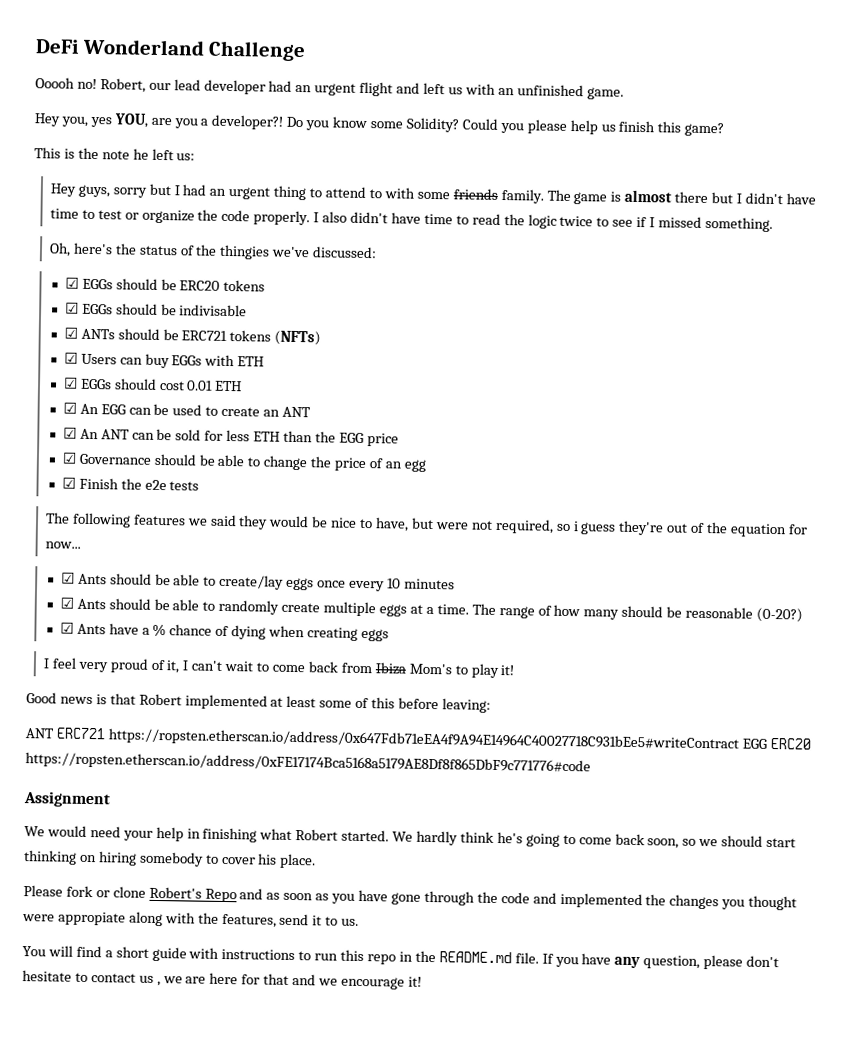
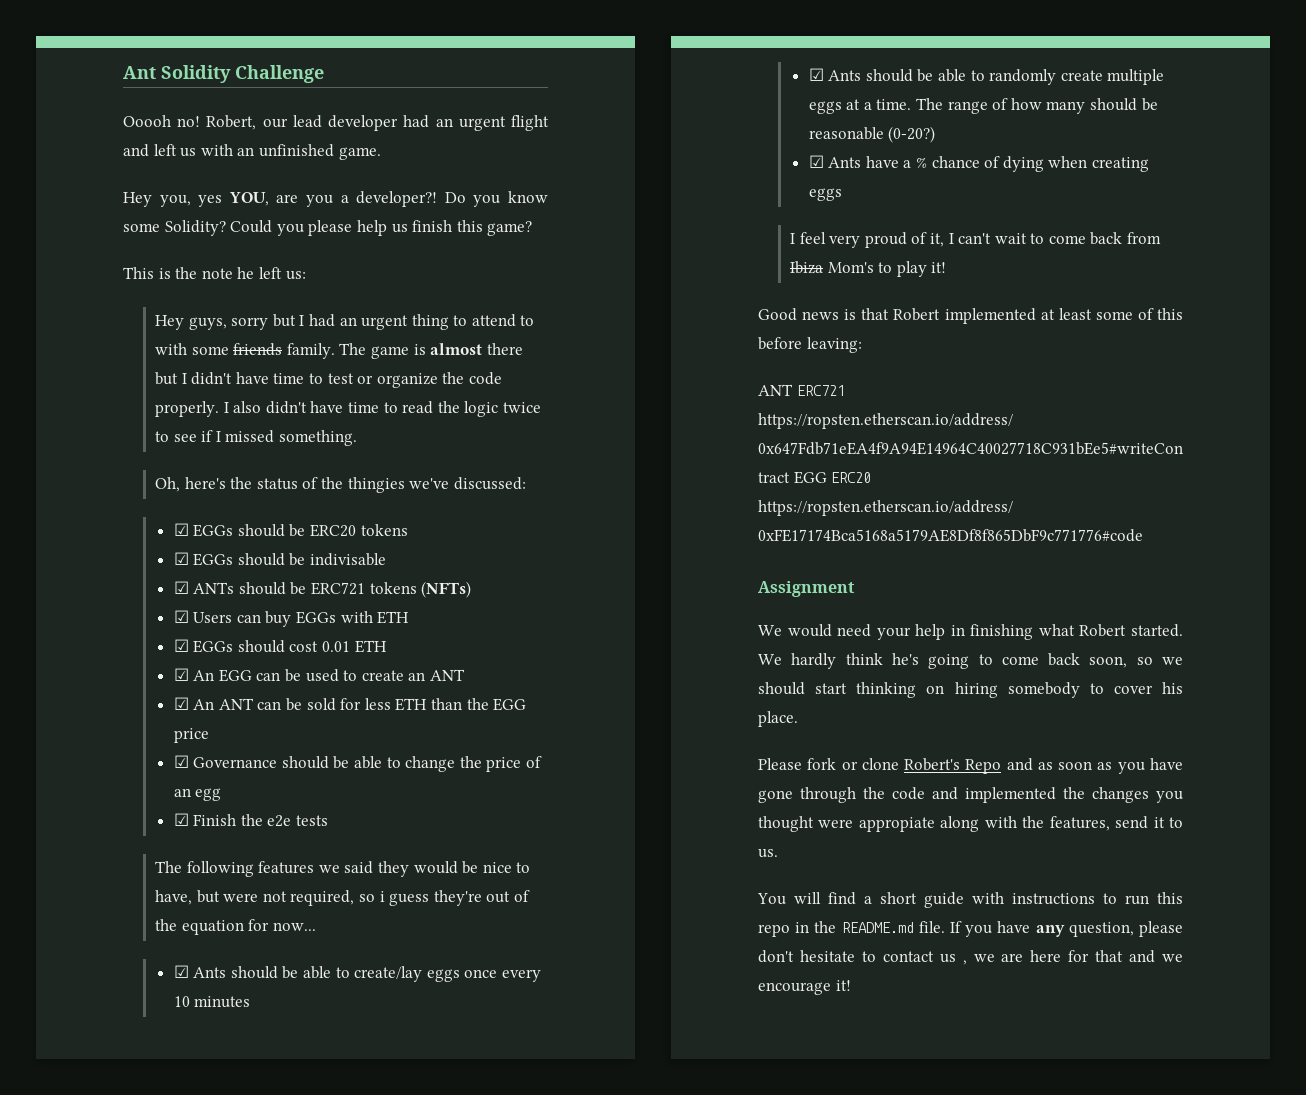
- DeFi Wonderland Challenge
+ Ant Solidity Challenge

